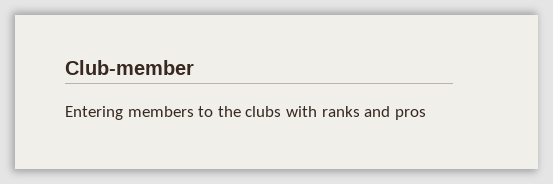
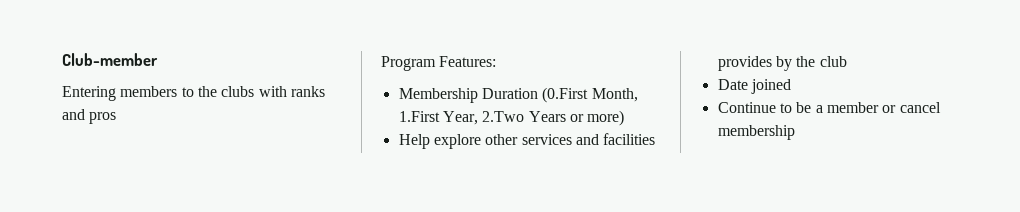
+ Program Features:
+ Membership Duration (0.First Month, 1.First Year, 2.Two Years or more)
+ Help explore other services and facilities provides by the club
+ Date joined
+ Continue to be a member or cancel membership

